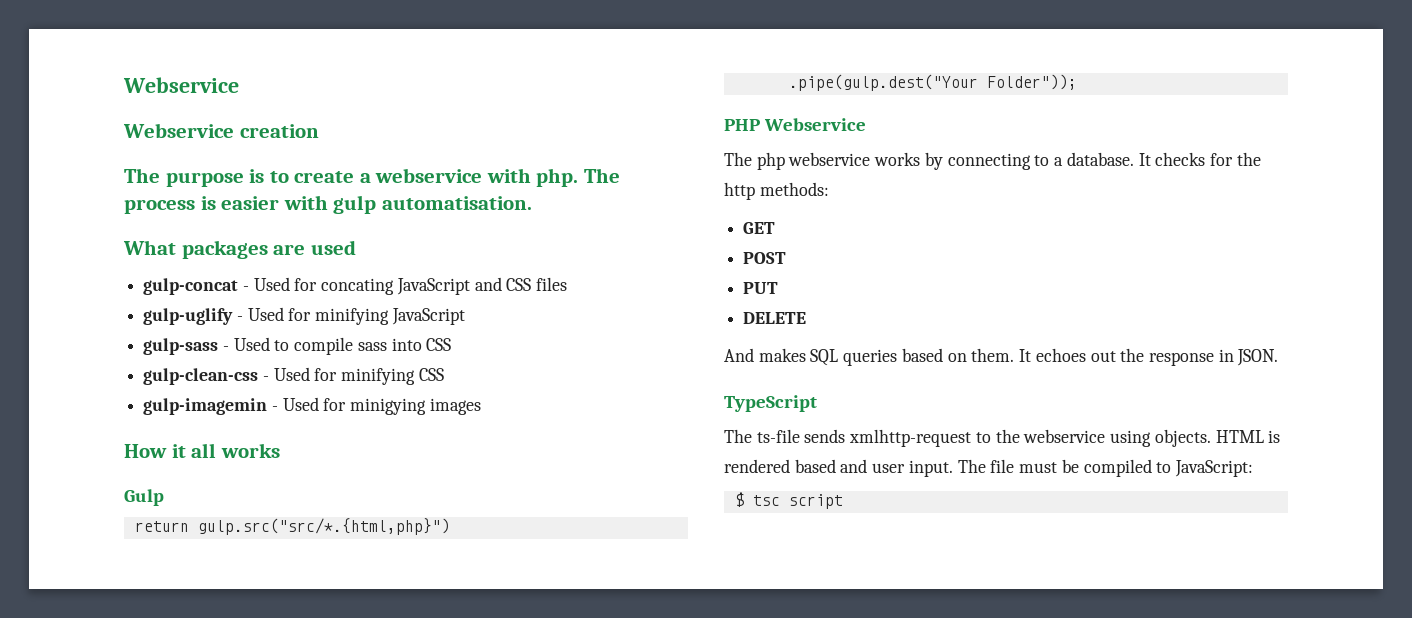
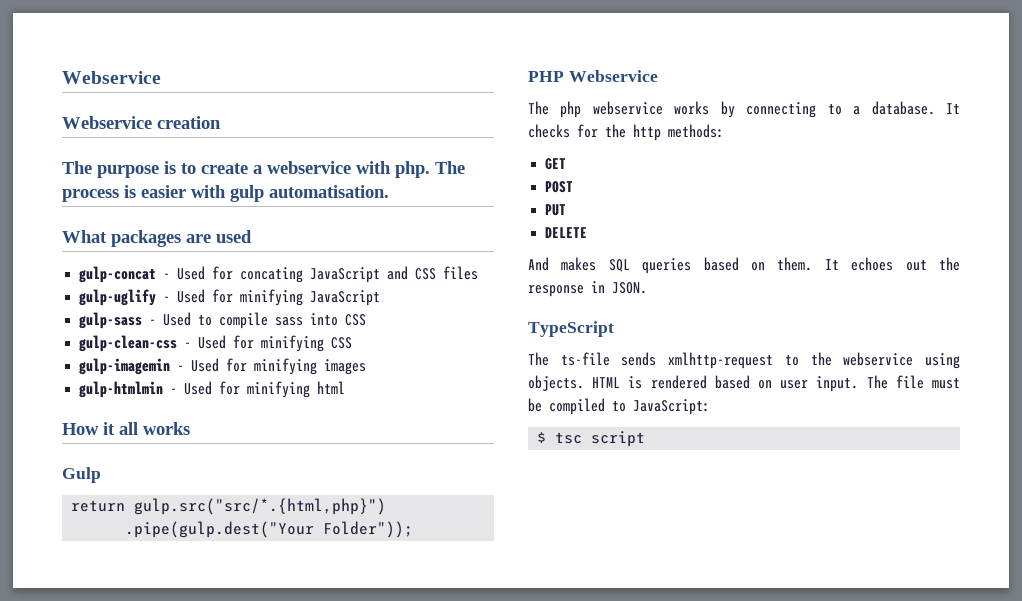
- gulp-imagemin - Used for minigying images
+ gulp-imagemin - Used for minifying images
+ gulp-htmlmin - Used for minifying html
- HTML is rendered based and user input.
+ HTML is rendered based on user input.

